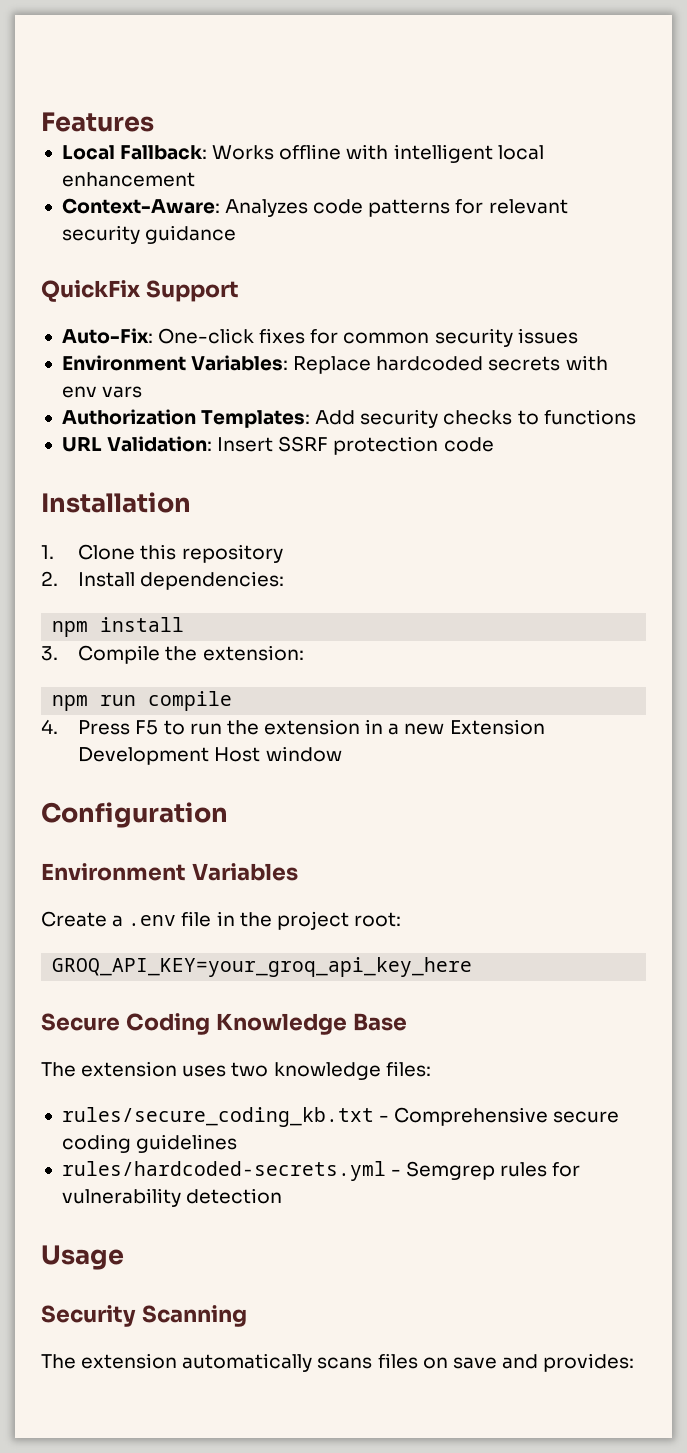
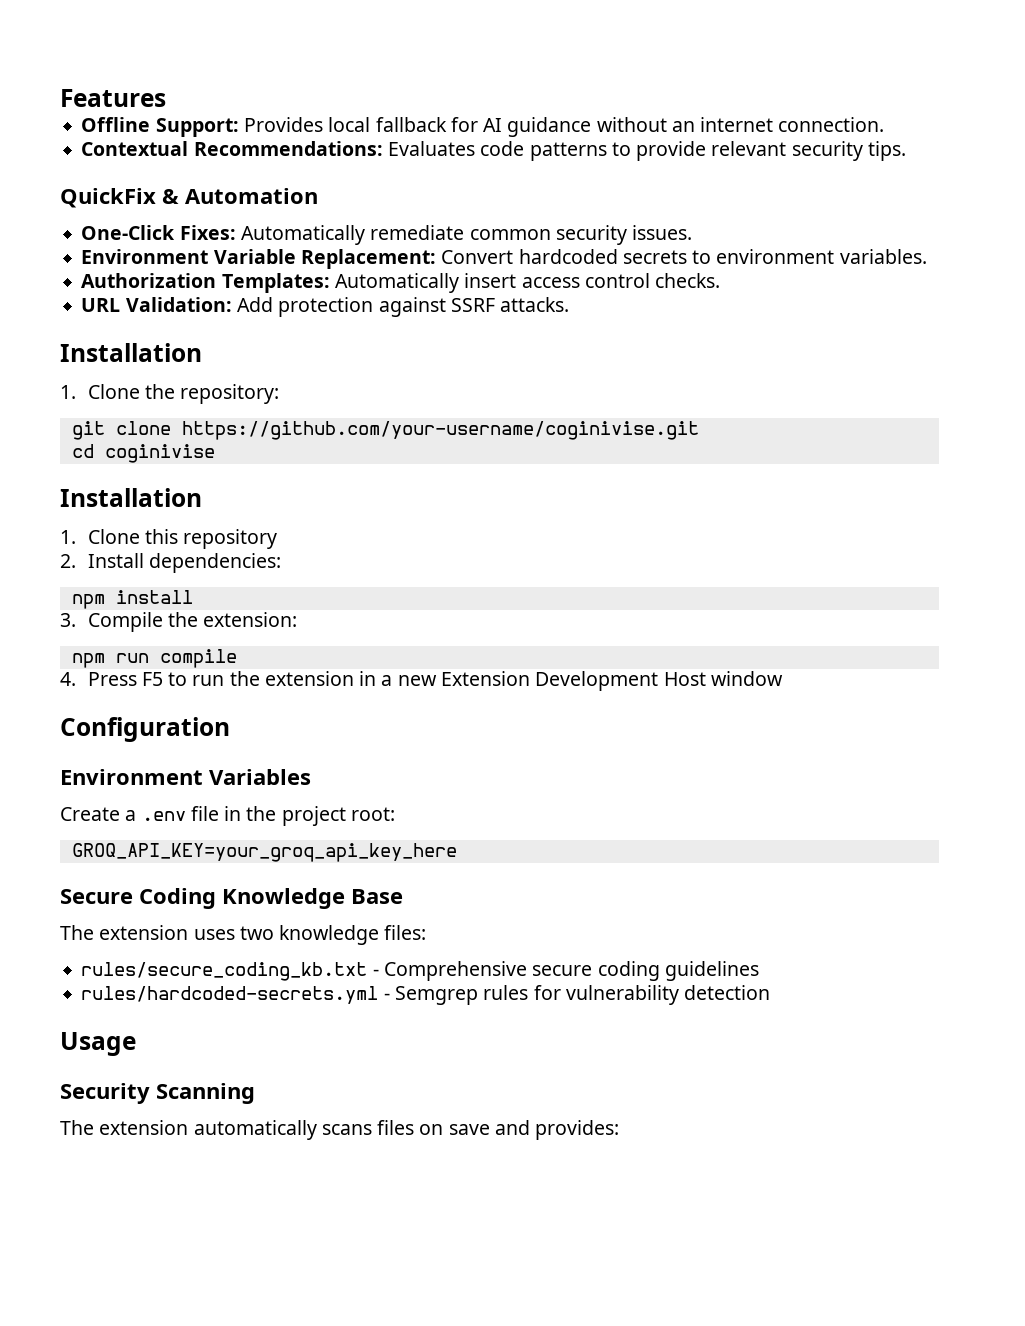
- Local Fallback: Works offline with intelligent local enhancement
- Context-Aware: Analyzes code patterns for relevant security guidance
+ Offline Support: Provides local fallback for AI guidance without an internet connection.
+ Contextual Recommendations: Evaluates code patterns to provide relevant security tips.
- QuickFix Support
- Auto-Fix: One-click fixes for common security issues
- Environment Variables: Replace hardcoded secrets with env vars
- Authorization Templates: Add security checks to functions
- URL Validation: Insert SSRF protection code
+ QuickFix & Automation
+ One-Click Fixes: Automatically remediate common security issues.
+ Environment Variable Replacement: Convert hardcoded secrets to environment variables.
+ Authorization Templates: Automatically insert access control checks.
+ URL Validation: Add protection against SSRF attacks.
+ Installation
+ 1. Clone the repository:
+ git clone https://github.com/your-username/coginivise.git
+ cd coginivise

